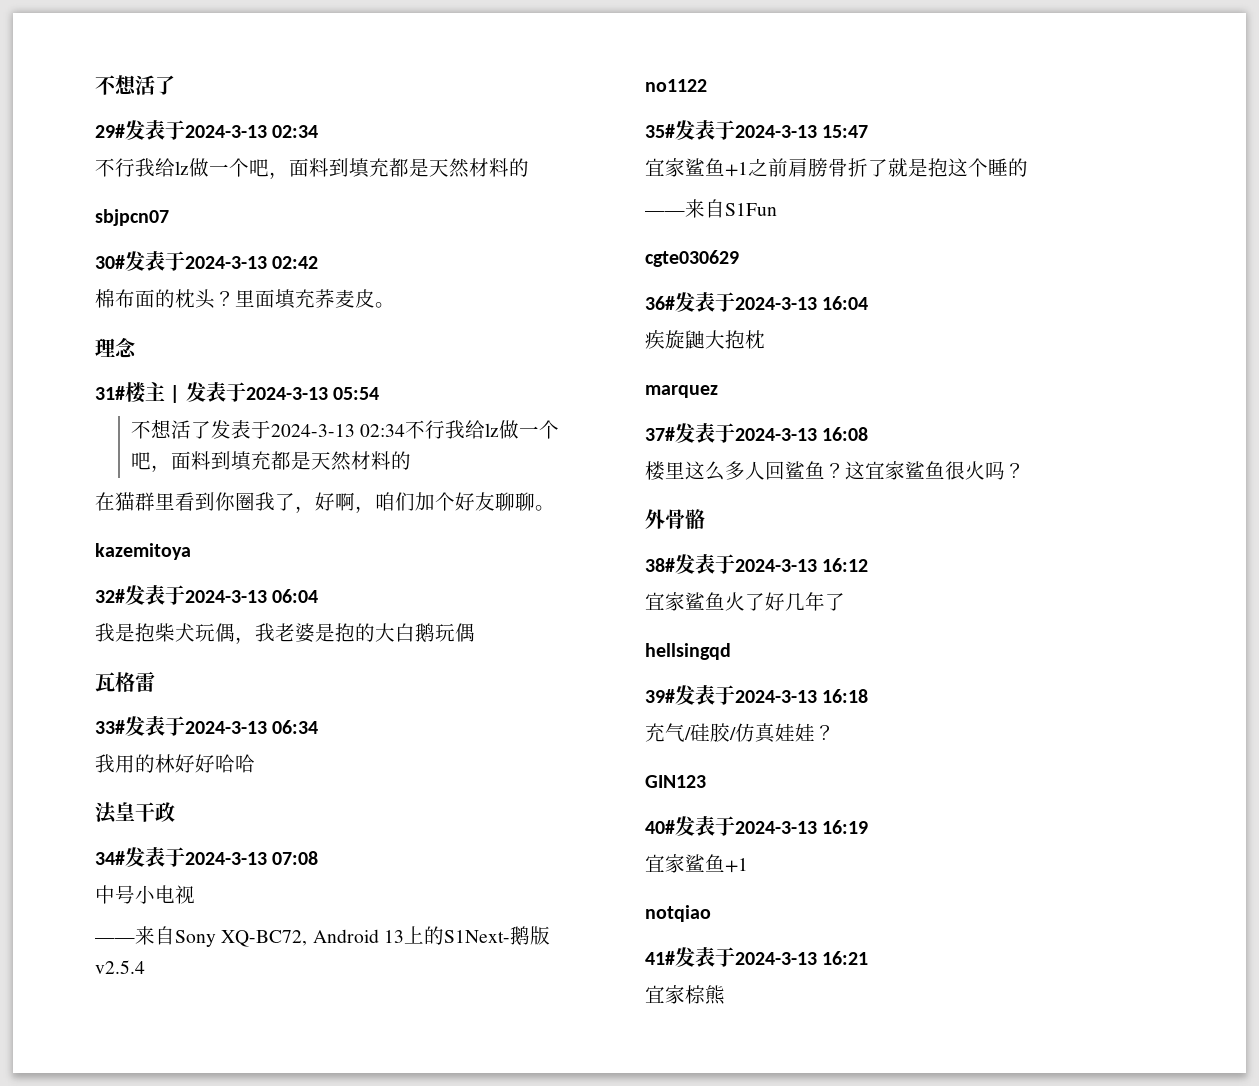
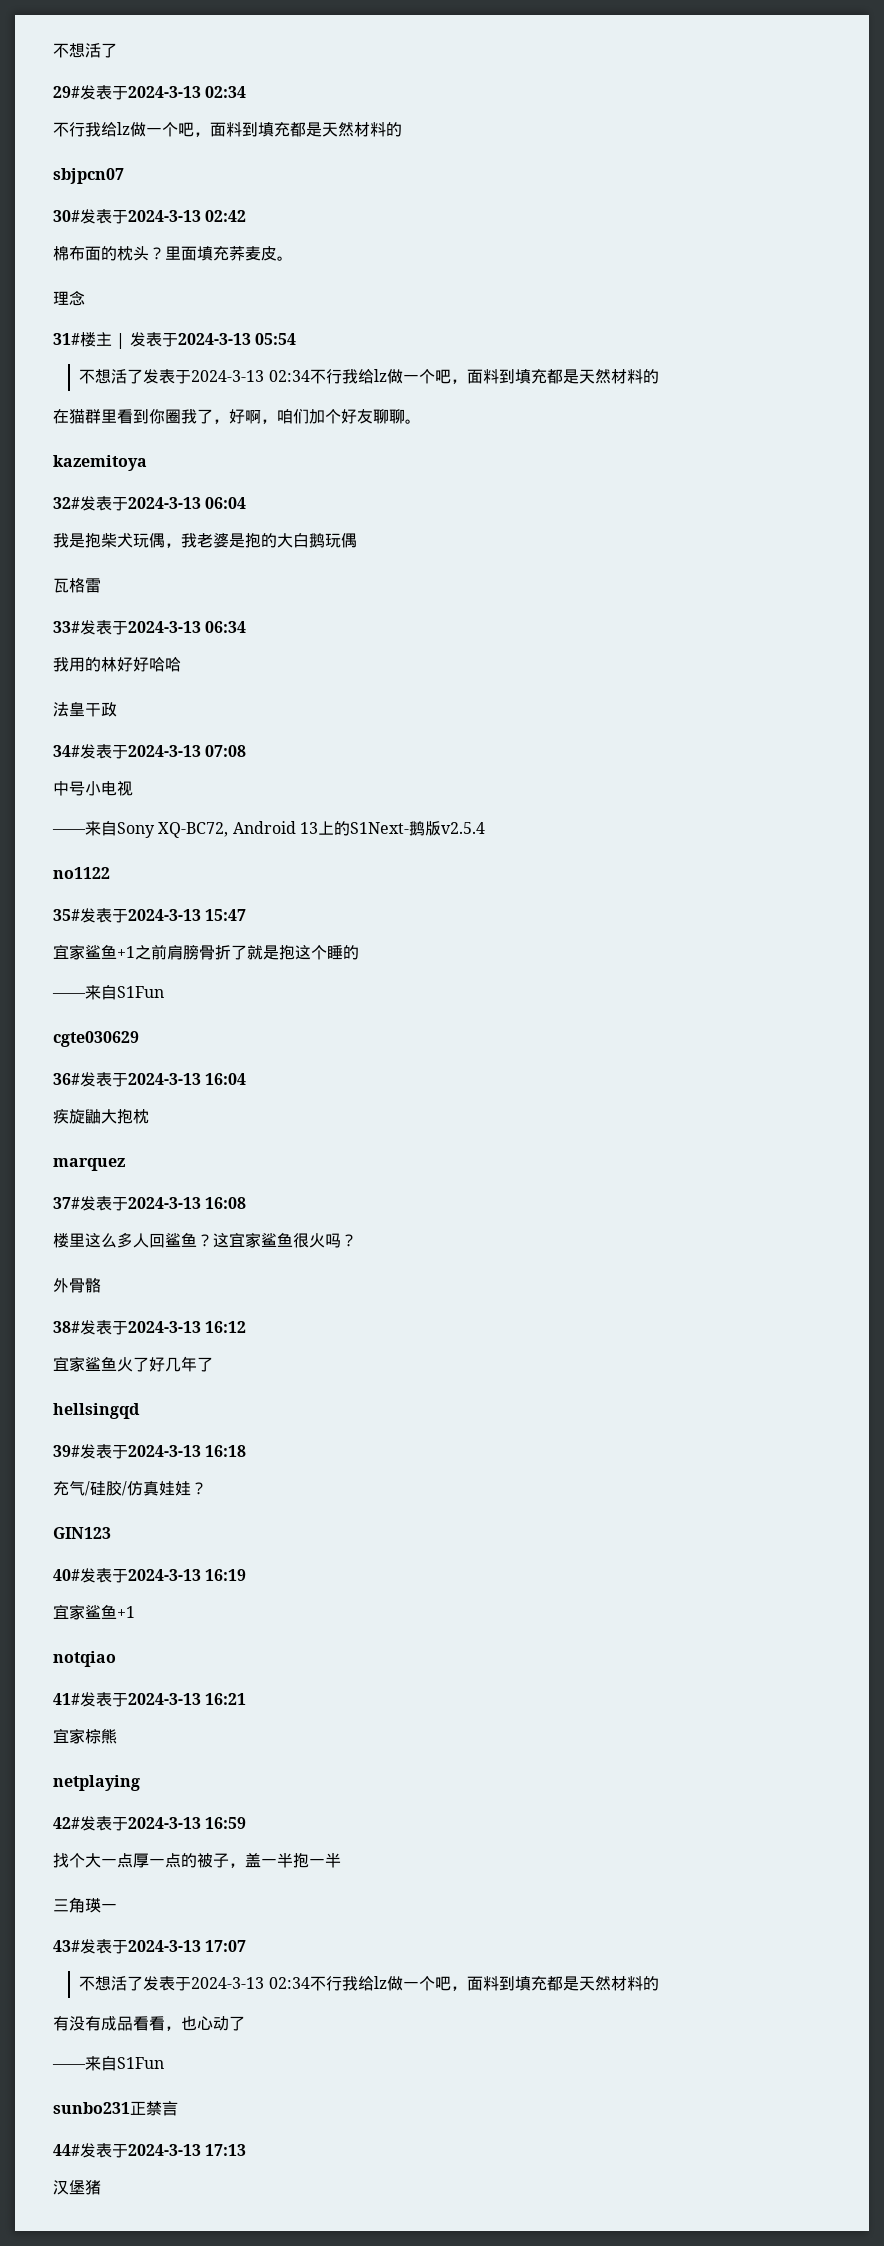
+ netplaying
+ 42#发表于2024-3-13 16:59
+ 找个大一点厚一点的被子，盖一半抱一半
+ 三角瑛一
+ 43#发表于2024-3-13 17:07
+ 不想活了发表于2024-3-13 02:34不行我给lz做一个吧，面料到填充都是天然材料的
+ 有没有成品看看，也心动了
+ ——来自S1Fun
+ sunbo231正禁言
+ 44#发表于2024-3-13 17:13
+ 汉堡猪

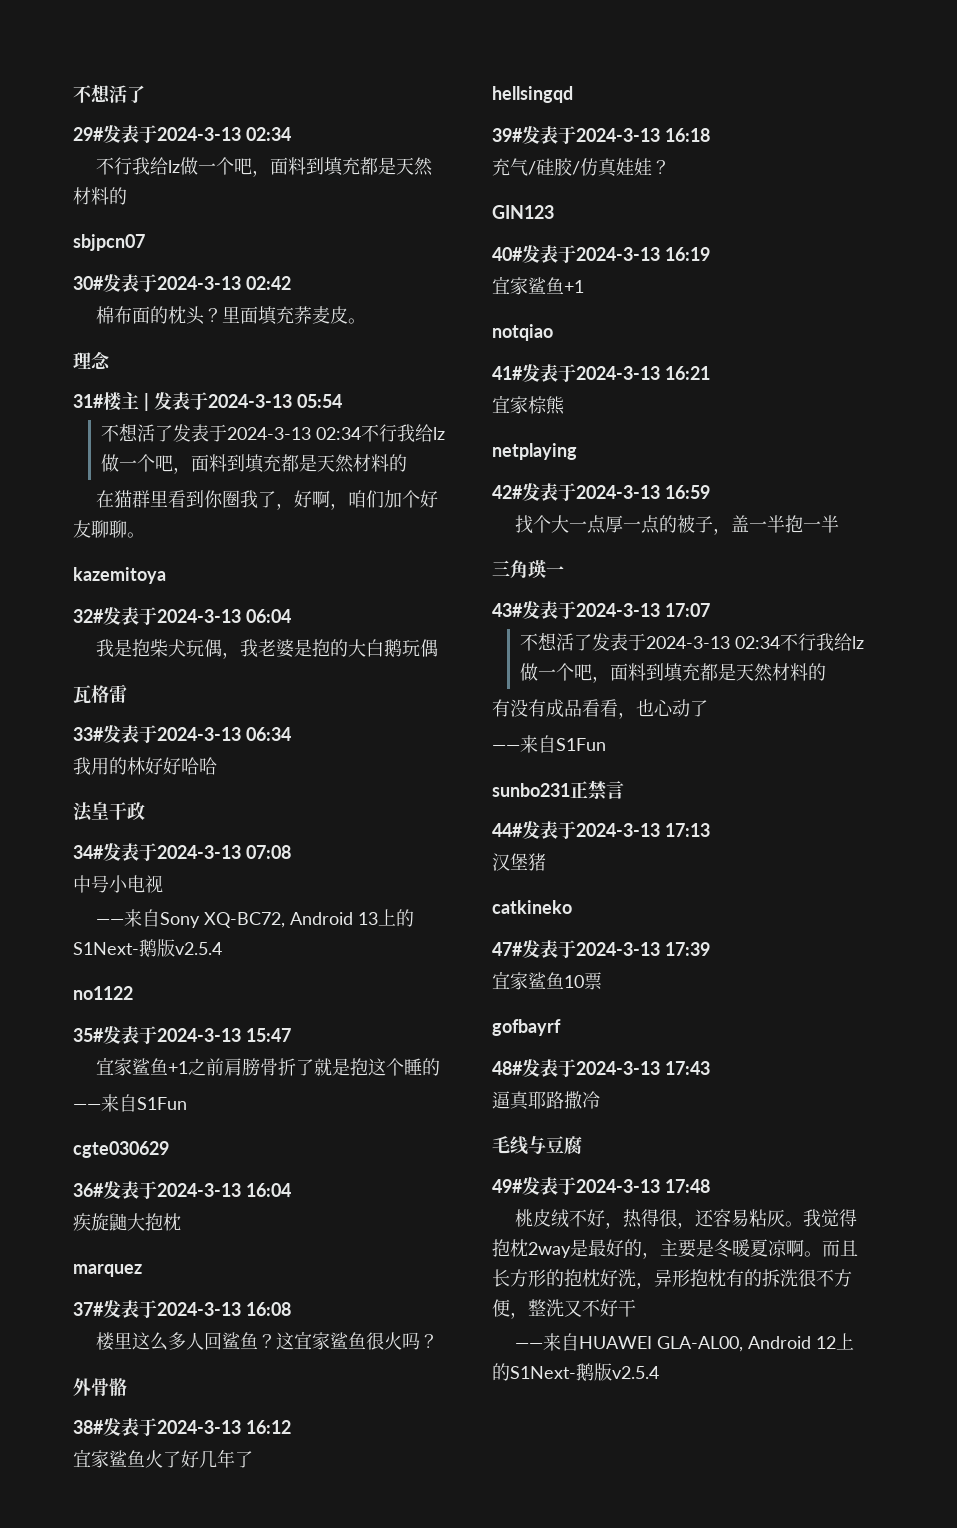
+ catkineko
+ 47#发表于2024-3-13 17:39
+ 宜家鲨鱼10票
+ gofbayrf
+ 48#发表于2024-3-13 17:43
+ 逼真耶路撒冷
+ 毛线与豆腐
+ 49#发表于2024-3-13 17:48
+ 桃皮绒不好，热得很，还容易粘灰。我觉得抱枕2way是最好的，主要是冬暖夏凉啊。而且长方形的抱枕好洗，异形抱枕有的拆洗很不方便，整洗又不好干
+ ——来自HUAWEI GLA-AL00, Android 12上的S1Next-鹅版v2.5.4

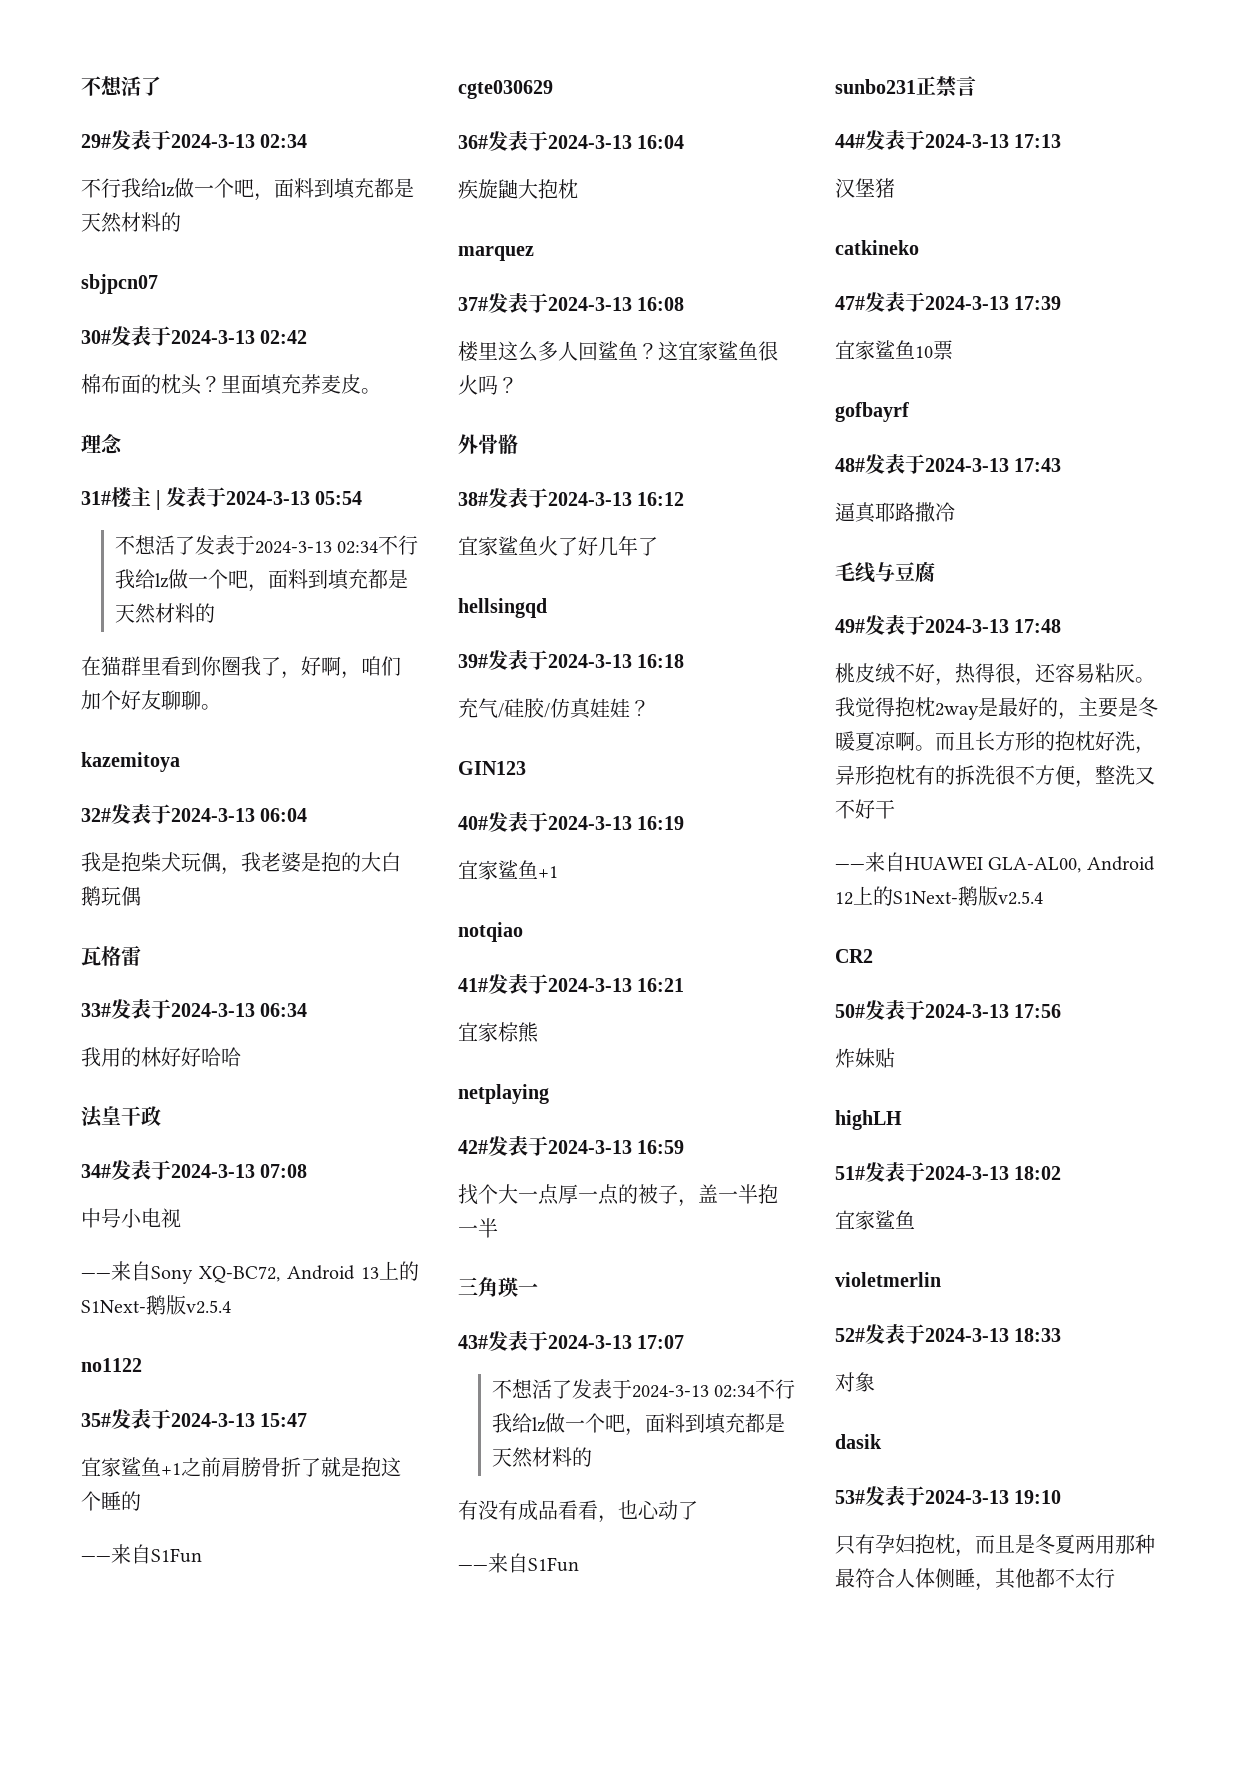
+ CR2
+ 50#发表于2024-3-13 17:56
+ 炸妹贴
+ highLH
+ 51#发表于2024-3-13 18:02
+ 宜家鲨鱼
+ violetmerlin
+ 52#发表于2024-3-13 18:33
+ 对象
+ dasik
+ 53#发表于2024-3-13 19:10
+ 只有孕妇抱枕，而且是冬夏两用那种最符合人体侧睡，其他都不太行

